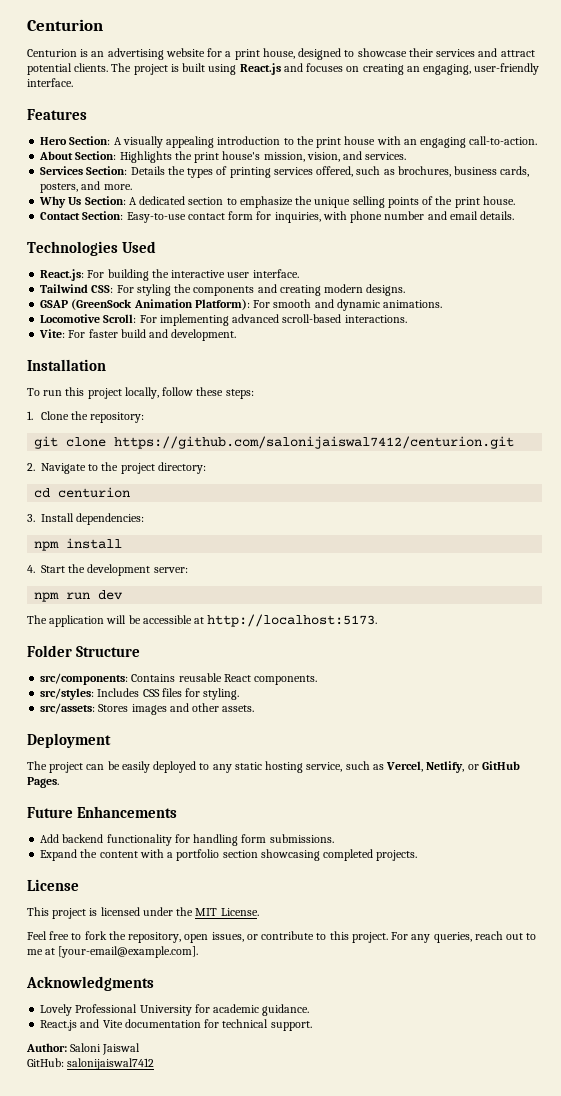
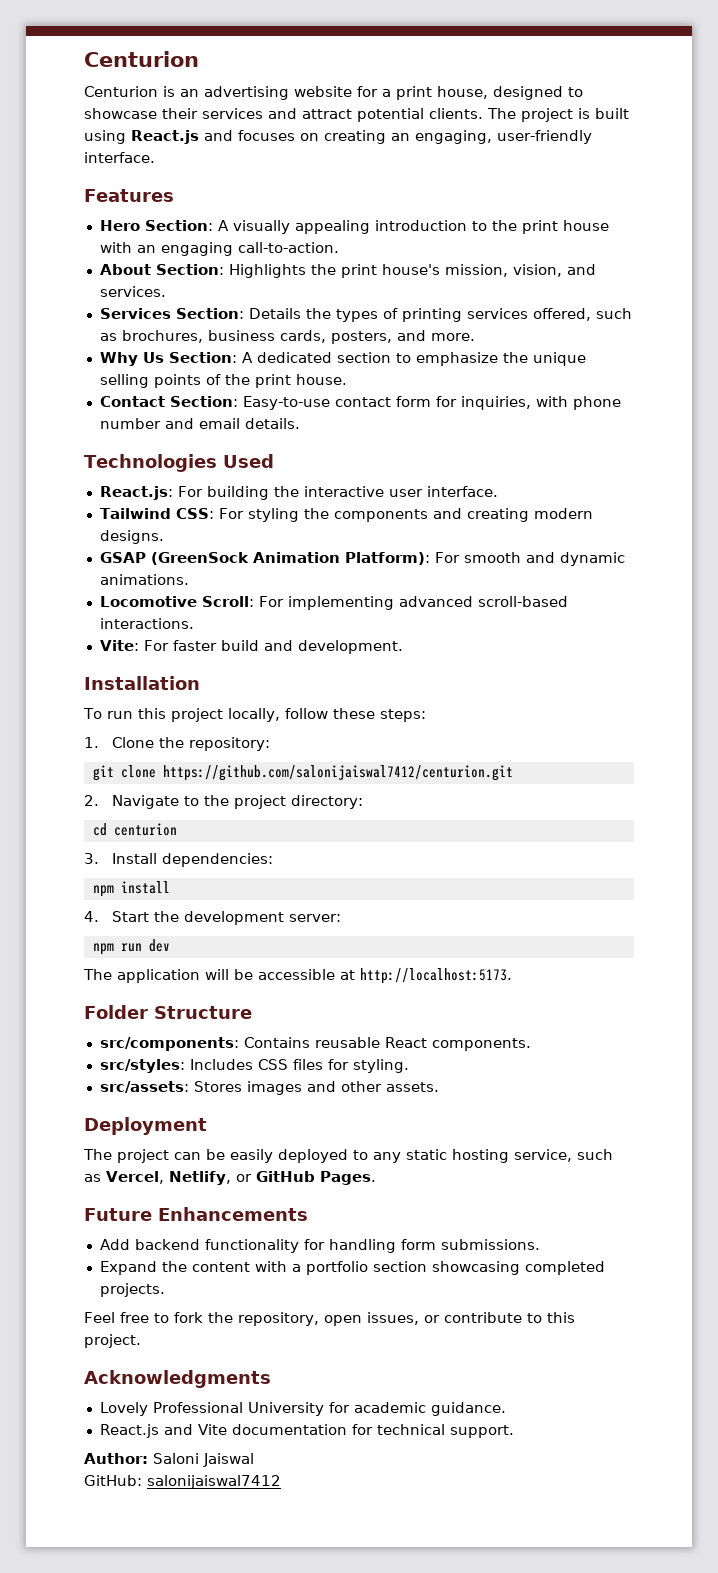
- License
- This project is licensed under the MIT License.
- For any queries, reach out to me at [your-email@example.com].

